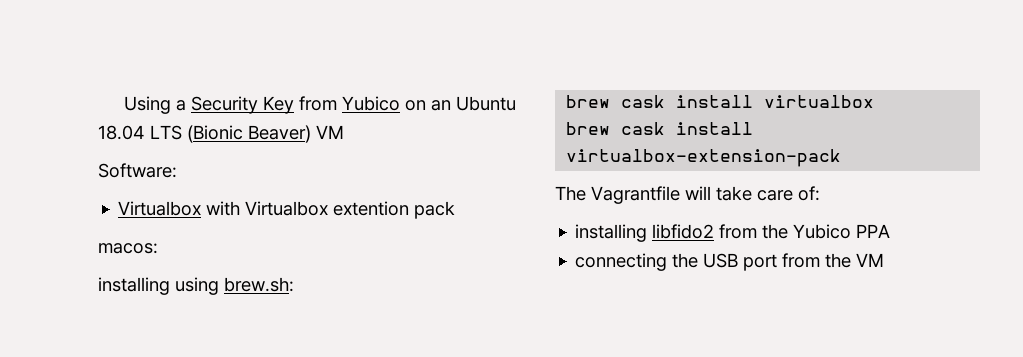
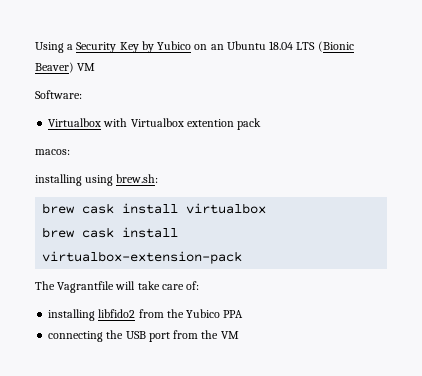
- Using a Security Key from Yubico on an Ubuntu 18.04 LTS (Bionic Beaver) VM
+ Using a Security Key by Yubico on an Ubuntu 18.04 LTS (Bionic Beaver) VM

